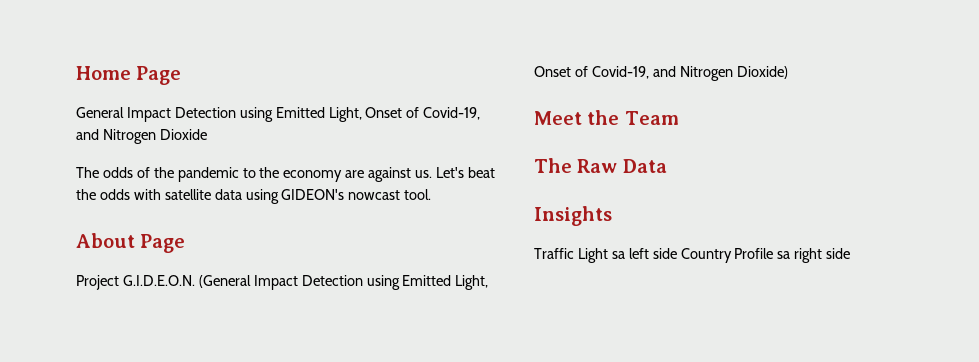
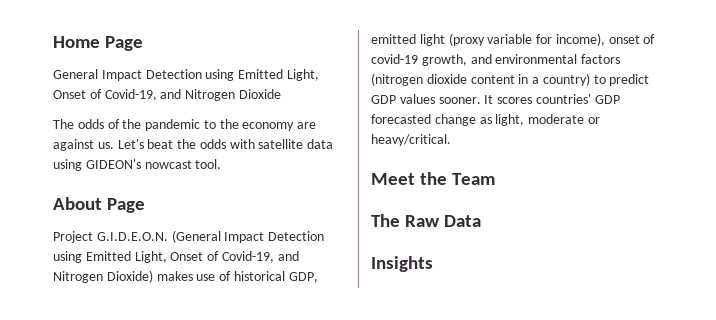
- Project G.I.D.E.O.N. (General Impact Detection using Emitted Light, Onset of Covid-19, and Nitrogen Dioxide)
+ Project G.I.D.E.O.N. (General Impact Detection using Emitted Light, Onset of Covid-19, and Nitrogen Dioxide) makes use of historical GDP, emitted light (proxy variable for income), onset of covid-19 growth, and environmental factors (nitrogen dioxide content in a country) to predict GDP values sooner. It scores countries' GDP forecasted change as light, moderate or heavy/critical.
- Traffic Light sa left side Country Profile sa right side

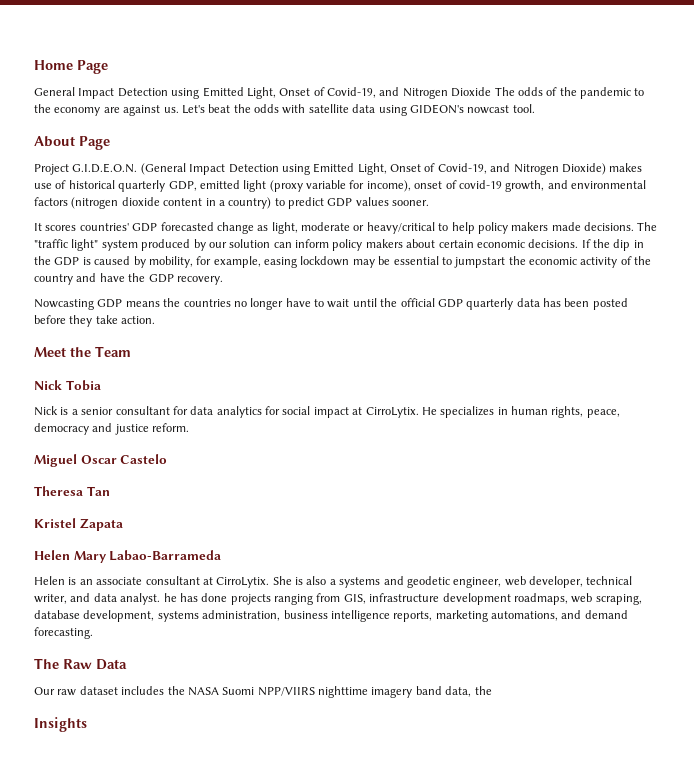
- General Impact Detection using Emitted Light, Onset of Covid-19, and Nitrogen Dioxide
- The odds of the pandemic to the economy are against us.
+ General Impact Detection using Emitted Light, Onset of Covid-19, and Nitrogen Dioxide The odds of the pandemic to the economy are against us.
- Project G.I.D.E.O.N. (General Impact Detection using Emitted Light, Onset of Covid-19, and Nitrogen Dioxide) makes use of historical GDP, emitted light (proxy variable for income), onset of covid-19 growth, and environmental factors (nitrogen dioxide content in a country) to predict GDP values sooner. It scores countries' GDP forecasted change as light, moderate or heavy/critical.
+ Project G.I.D.E.O.N. (General Impact Detection using Emitted Light, Onset of Covid-19, and Nitrogen Dioxide) makes use of historical quarterly GDP, emitted light (proxy variable for income), onset of covid-19 growth, and environmental factors (nitrogen dioxide content in a country) to predict GDP values sooner.
+ It scores countries' GDP forecasted change as light, moderate or heavy/critical to help policy makers made decisions. The "traffic light" system produced by our solution can inform policy makers about certain economic decisions. If the dip in the GDP is caused by mobility, for example, easing lockdown may be essential to jumpstart the economic activity of the country and have the GDP recovery.
+ Nowcasting GDP means the countries no longer have to wait until the official GDP quarterly data has been posted before they take action.
  Meet the Team
+ Nick Tobia
+ Nick is a senior consultant for data analytics for social impact at CirroLytix. He specializes in human rights, peace, democracy and justice reform.
+ Miguel Oscar Castelo
+ Theresa Tan
+ Kristel Zapata
+ Helen Mary Labao-Barrameda
+ Helen is an associate consultant at CirroLytix. She is also a systems and geodetic engineer, web developer, technical writer, and data analyst. he has done projects ranging from GIS, infrastructure development roadmaps, web scraping, database development, systems administration, business intelligence reports, marketing automations, and demand forecasting.
  The Raw Data
+ Our raw dataset includes the NASA Suomi NPP/VIIRS nighttime imagery band data, the

